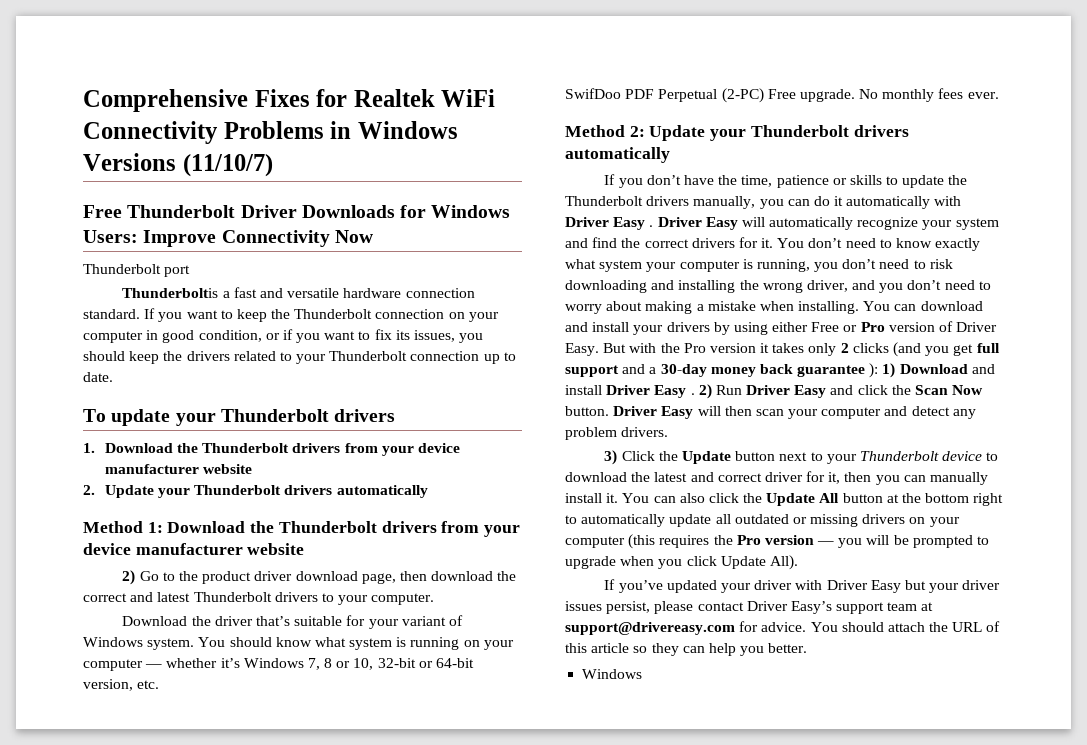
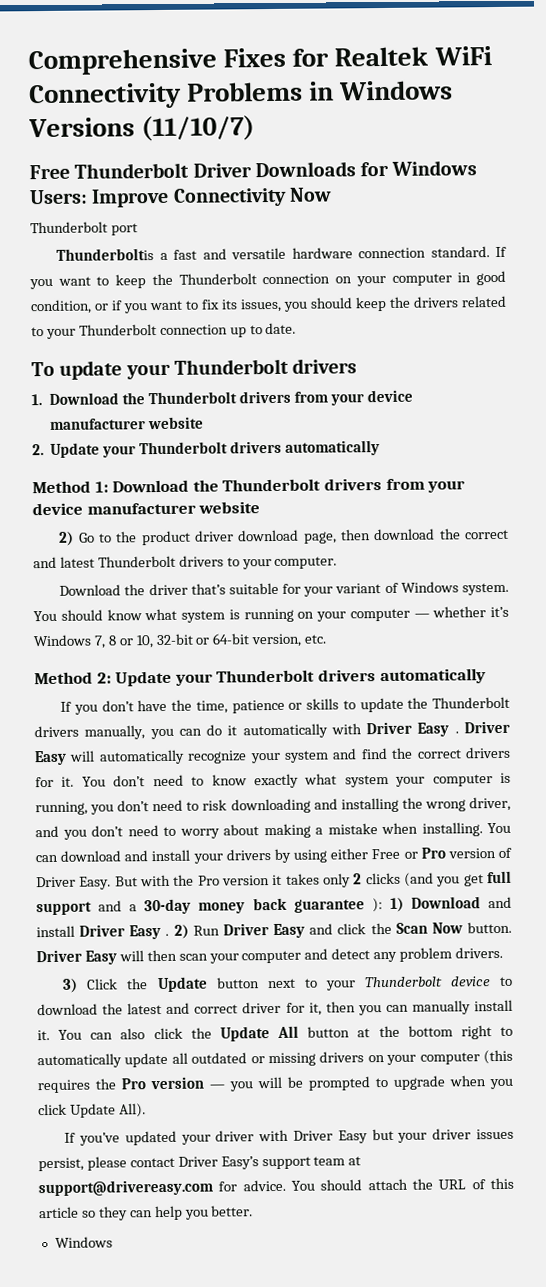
- SwifDoo PDF Perpetual (2-PC) Free upgrade. No monthly fees ever.

